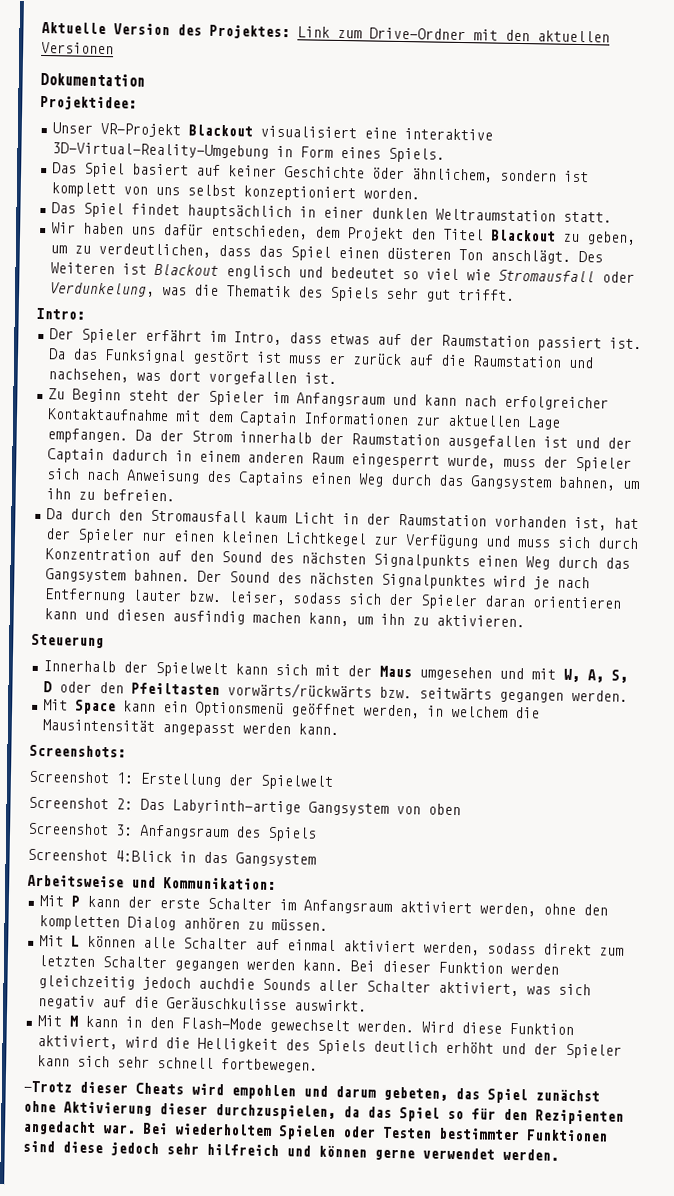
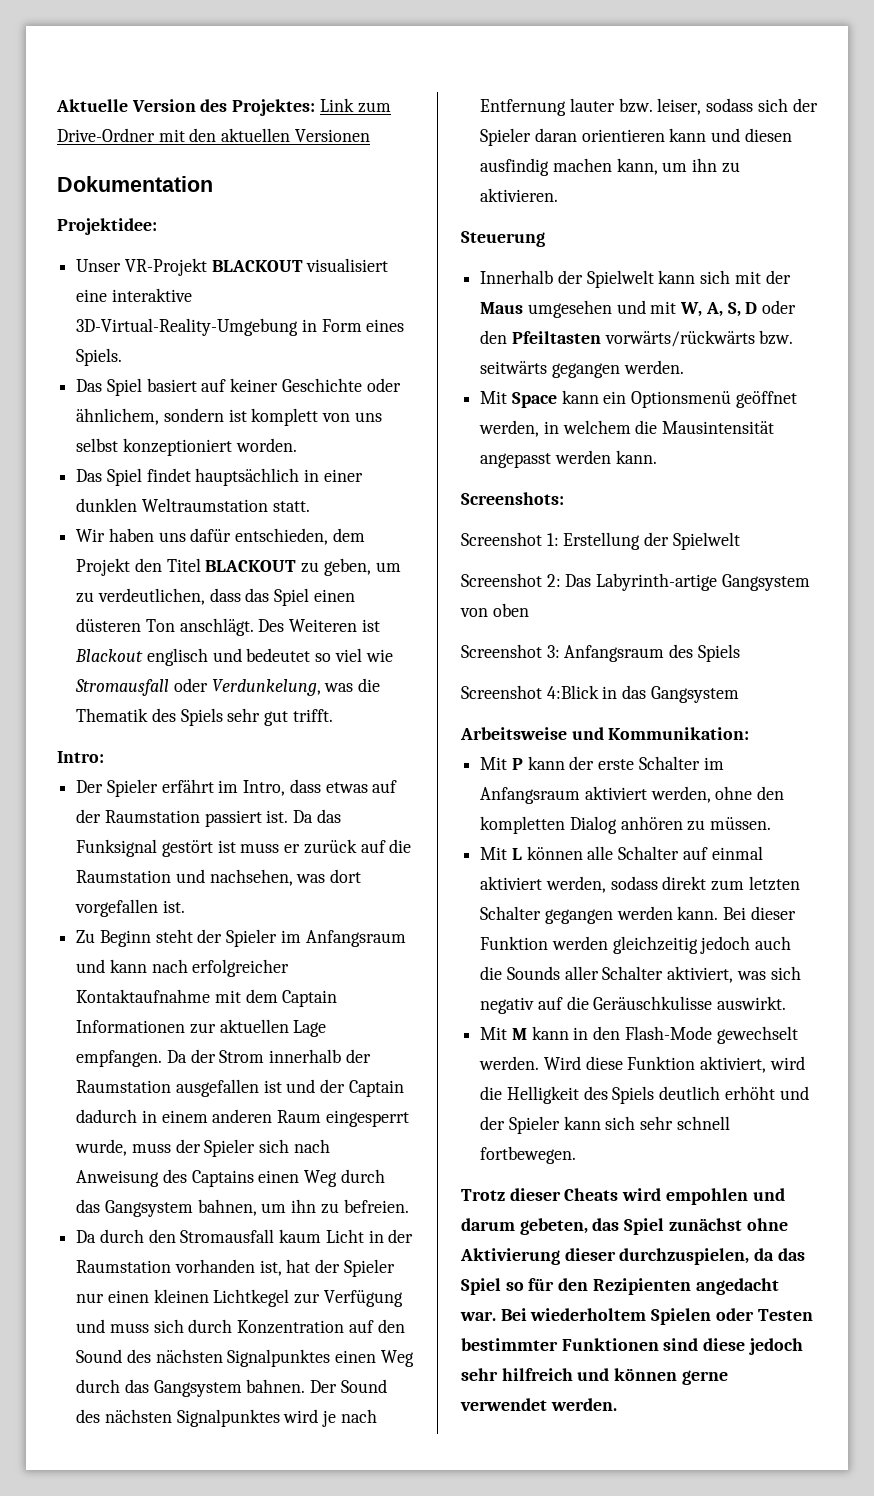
- Unser VR-Projekt Blackout visualisiert eine interaktive 3D-Virtual-Reality-Umgebung in Form eines Spiels.
+ Unser VR-Projekt BLACKOUT visualisiert eine interaktive 3D-Virtual-Reality-Umgebung in Form eines Spiels.
- Das Spiel basiert auf keiner Geschichte öder ähnlichem, sondern ist komplett von uns selbst konzeptioniert worden.
+ Das Spiel basiert auf keiner Geschichte oder ähnlichem, sondern ist komplett von uns selbst konzeptioniert worden.
- Wir haben uns dafür entschieden, dem Projekt den Titel Blackout zu geben, um zu verdeutlichen, dass das Spiel einen düsteren Ton anschlägt.
+ Wir haben uns dafür entschieden, dem Projekt den Titel BLACKOUT zu geben, um zu verdeutlichen, dass das Spiel einen düsteren Ton anschlägt.
- Da durch den Stromausfall kaum Licht in der Raumstation vorhanden ist, hat der Spieler nur einen kleinen Lichtkegel zur Verfügung und muss sich durch Konzentration auf den Sound des nächsten Signalpunkts einen Weg durch das Gangsystem bahnen.
+ Da durch den Stromausfall kaum Licht in der Raumstation vorhanden ist, hat der Spieler nur einen kleinen Lichtkegel zur Verfügung und muss sich durch Konzentration auf den Sound des nächsten Signalpunktes einen Weg durch das Gangsystem bahnen.
- Bei dieser Funktion werden gleichzeitig jedoch auchdie Sounds aller Schalter aktiviert, was sich negativ auf die Geräuschkulisse auswirkt.
+ Bei dieser Funktion werden gleichzeitig jedoch auch die Sounds aller Schalter aktiviert, was sich negativ auf die Geräuschkulisse auswirkt.
- -Trotz dieser Cheats wird empohlen und darum gebeten, das Spiel zunächst ohne Aktivierung dieser durchzuspielen, da das Spiel so für den Rezipienten angedacht war.
+ Trotz dieser Cheats wird empohlen und darum gebeten, das Spiel zunächst ohne Aktivierung dieser durchzuspielen, da das Spiel so für den Rezipienten angedacht war.

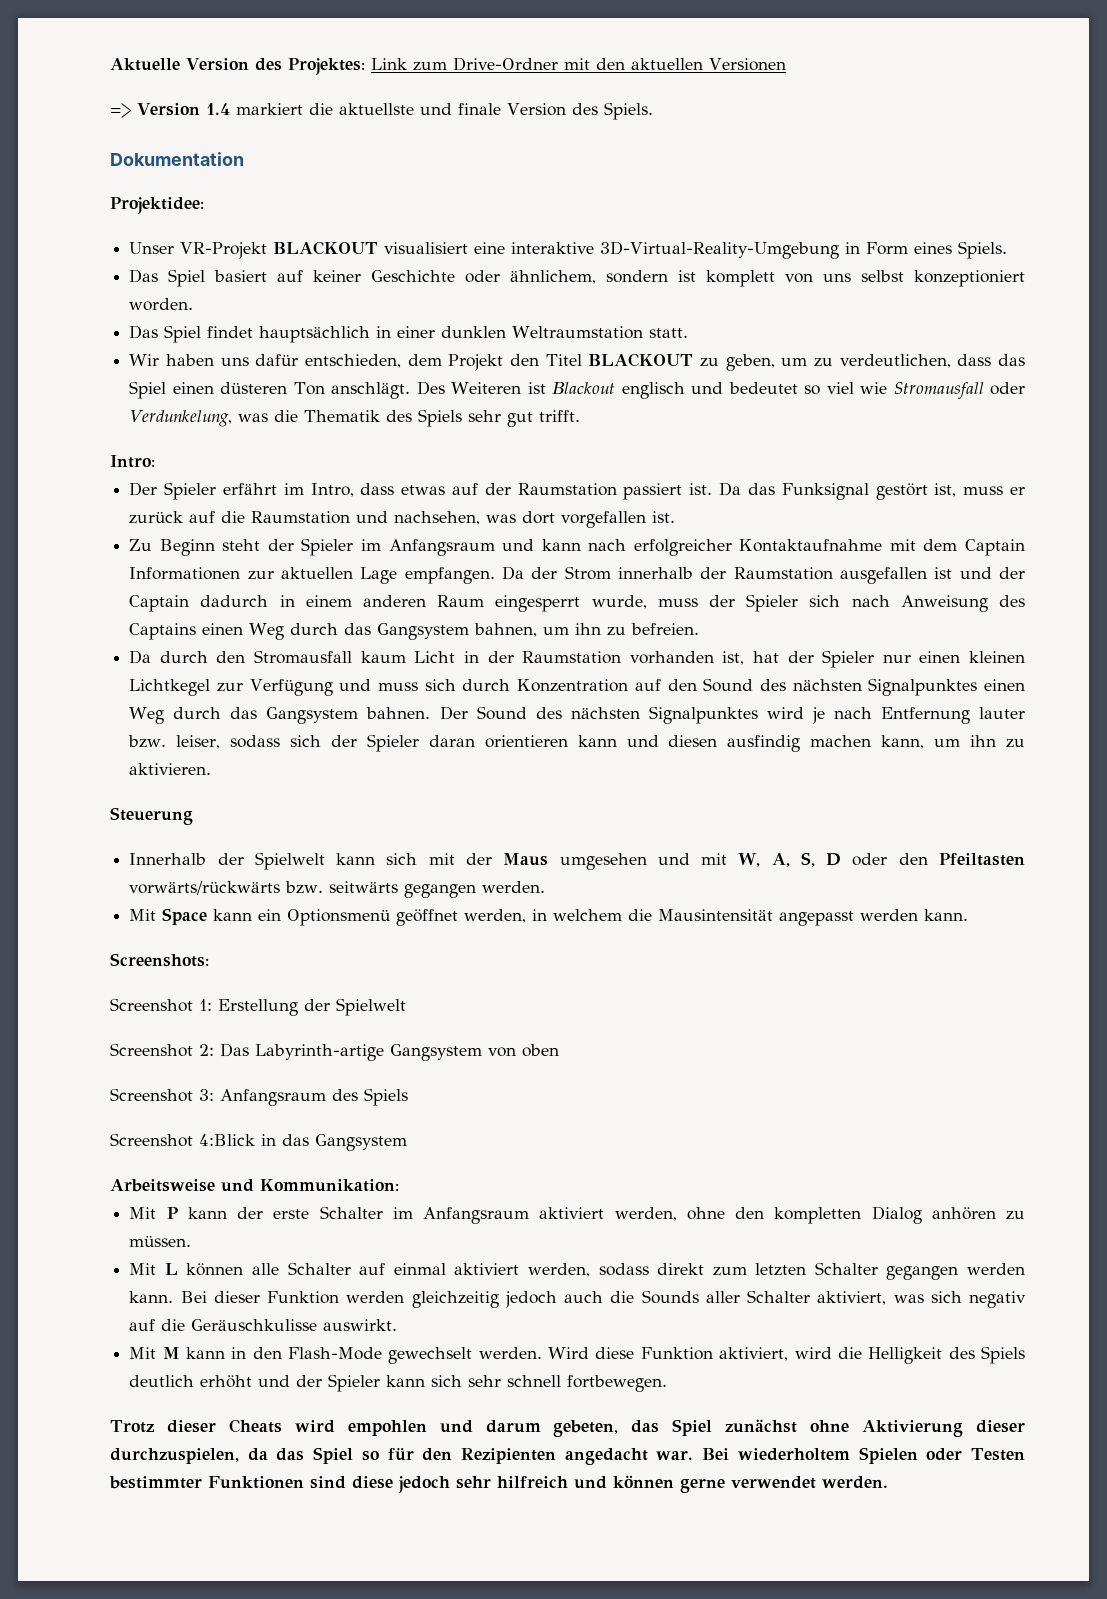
+ => Version 1.4 markiert die aktuellste und finale Version des Spiels.
- Da das Funksignal gestört ist muss er zurück auf die Raumstation und nachsehen, was dort vorgefallen ist.
+ Da das Funksignal gestört ist, muss er zurück auf die Raumstation und nachsehen, was dort vorgefallen ist.

